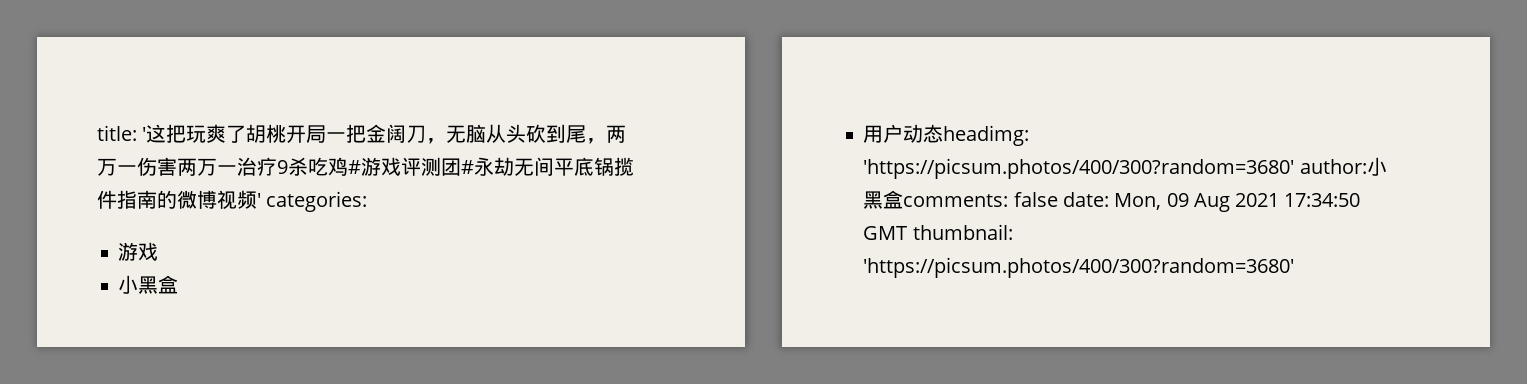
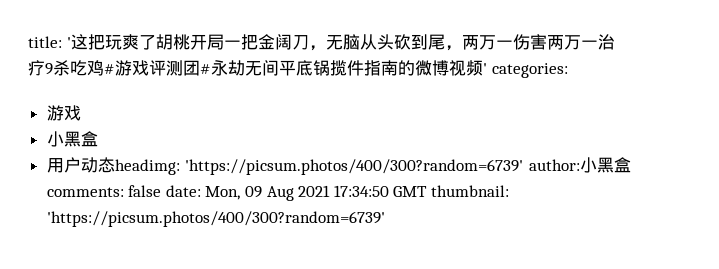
- 用户动态headimg: 'https://picsum.photos/400/300?random=3680' author:小黑盒comments: false date: Mon, 09 Aug 2021 17:34:50 GMT thumbnail: 'https://picsum.photos/400/300?random=3680'
+ 用户动态headimg: 'https://picsum.photos/400/300?random=6739' author:小黑盒comments: false date: Mon, 09 Aug 2021 17:34:50 GMT thumbnail: 'https://picsum.photos/400/300?random=6739'

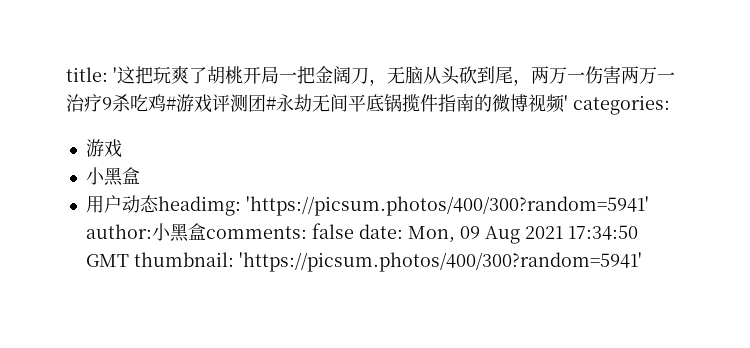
- 用户动态headimg: 'https://picsum.photos/400/300?random=6739' author:小黑盒comments: false date: Mon, 09 Aug 2021 17:34:50 GMT thumbnail: 'https://picsum.photos/400/300?random=6739'
+ 用户动态headimg: 'https://picsum.photos/400/300?random=5941' author:小黑盒comments: false date: Mon, 09 Aug 2021 17:34:50 GMT thumbnail: 'https://picsum.photos/400/300?random=5941'

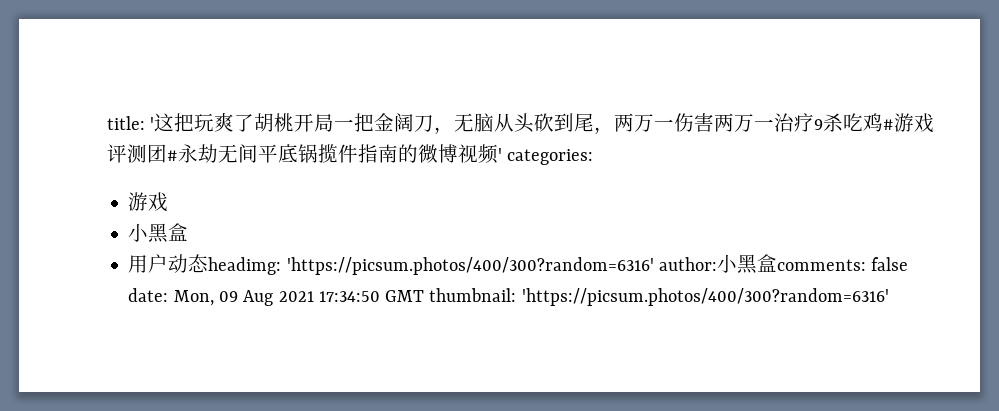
- 用户动态headimg: 'https://picsum.photos/400/300?random=5941' author:小黑盒comments: false date: Mon, 09 Aug 2021 17:34:50 GMT thumbnail: 'https://picsum.photos/400/300?random=5941'
+ 用户动态headimg: 'https://picsum.photos/400/300?random=6316' author:小黑盒comments: false date: Mon, 09 Aug 2021 17:34:50 GMT thumbnail: 'https://picsum.photos/400/300?random=6316'

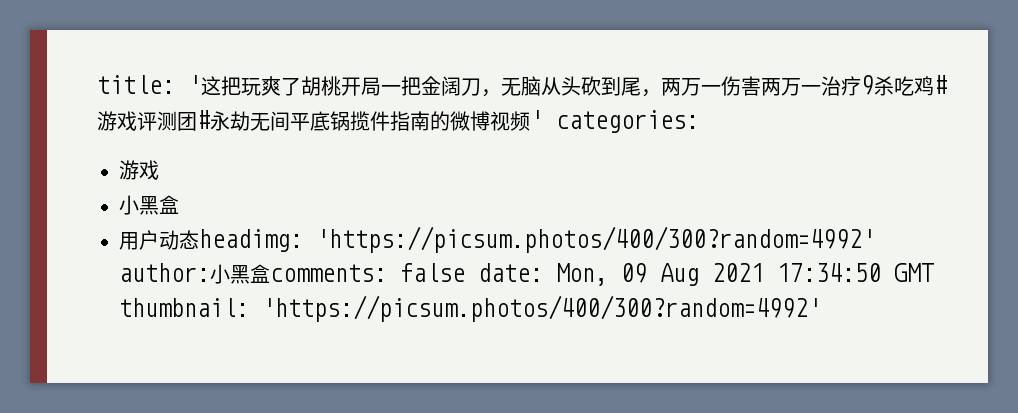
- 用户动态headimg: 'https://picsum.photos/400/300?random=6316' author:小黑盒comments: false date: Mon, 09 Aug 2021 17:34:50 GMT thumbnail: 'https://picsum.photos/400/300?random=6316'
+ 用户动态headimg: 'https://picsum.photos/400/300?random=4992' author:小黑盒comments: false date: Mon, 09 Aug 2021 17:34:50 GMT thumbnail: 'https://picsum.photos/400/300?random=4992'

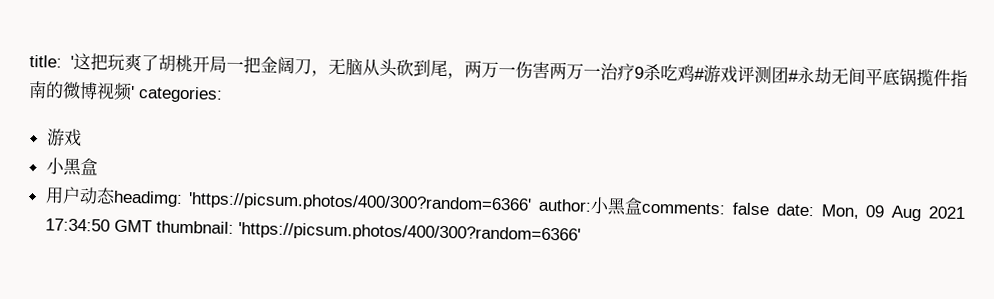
- 用户动态headimg: 'https://picsum.photos/400/300?random=4992' author:小黑盒comments: false date: Mon, 09 Aug 2021 17:34:50 GMT thumbnail: 'https://picsum.photos/400/300?random=4992'
+ 用户动态headimg: 'https://picsum.photos/400/300?random=6366' author:小黑盒comments: false date: Mon, 09 Aug 2021 17:34:50 GMT thumbnail: 'https://picsum.photos/400/300?random=6366'

